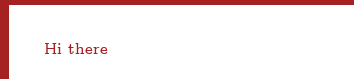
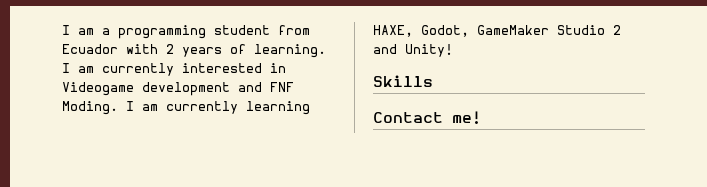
- Hi there
+ I am a programming student from Ecuador with 2 years of learning. I am currently interested in Videogame development and FNF Moding. I am currently learning HAXE, Godot, GameMaker Studio 2 and Unity!
+ Skills
+ Contact me!

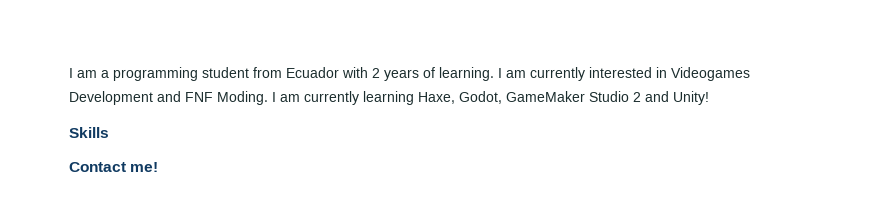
- I am currently interested in Videogame development and FNF Moding.
+ I am currently interested in Videogames Development and FNF Moding.
- I am currently learning HAXE, Godot, GameMaker Studio 2 and Unity!
+ I am currently learning Haxe, Godot, GameMaker Studio 2 and Unity!

